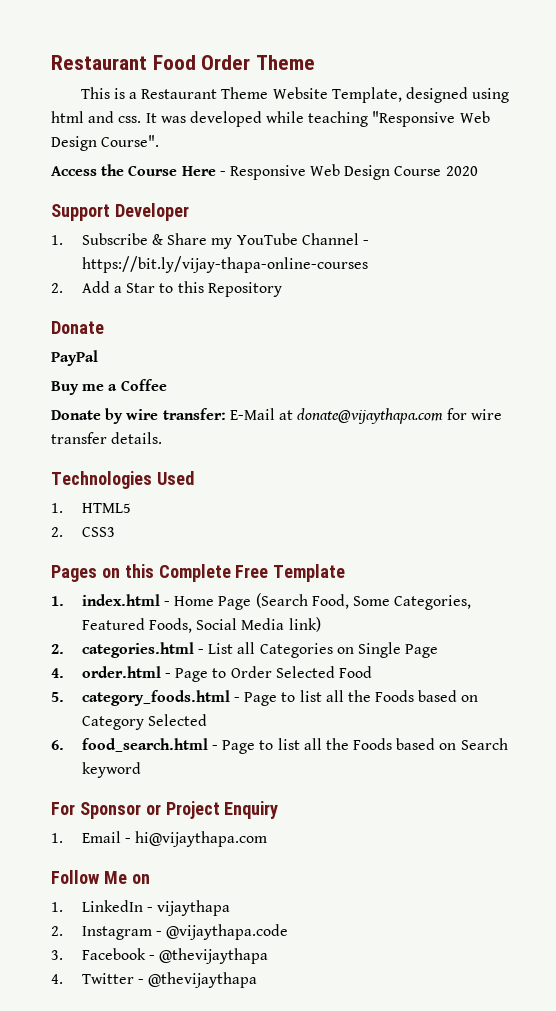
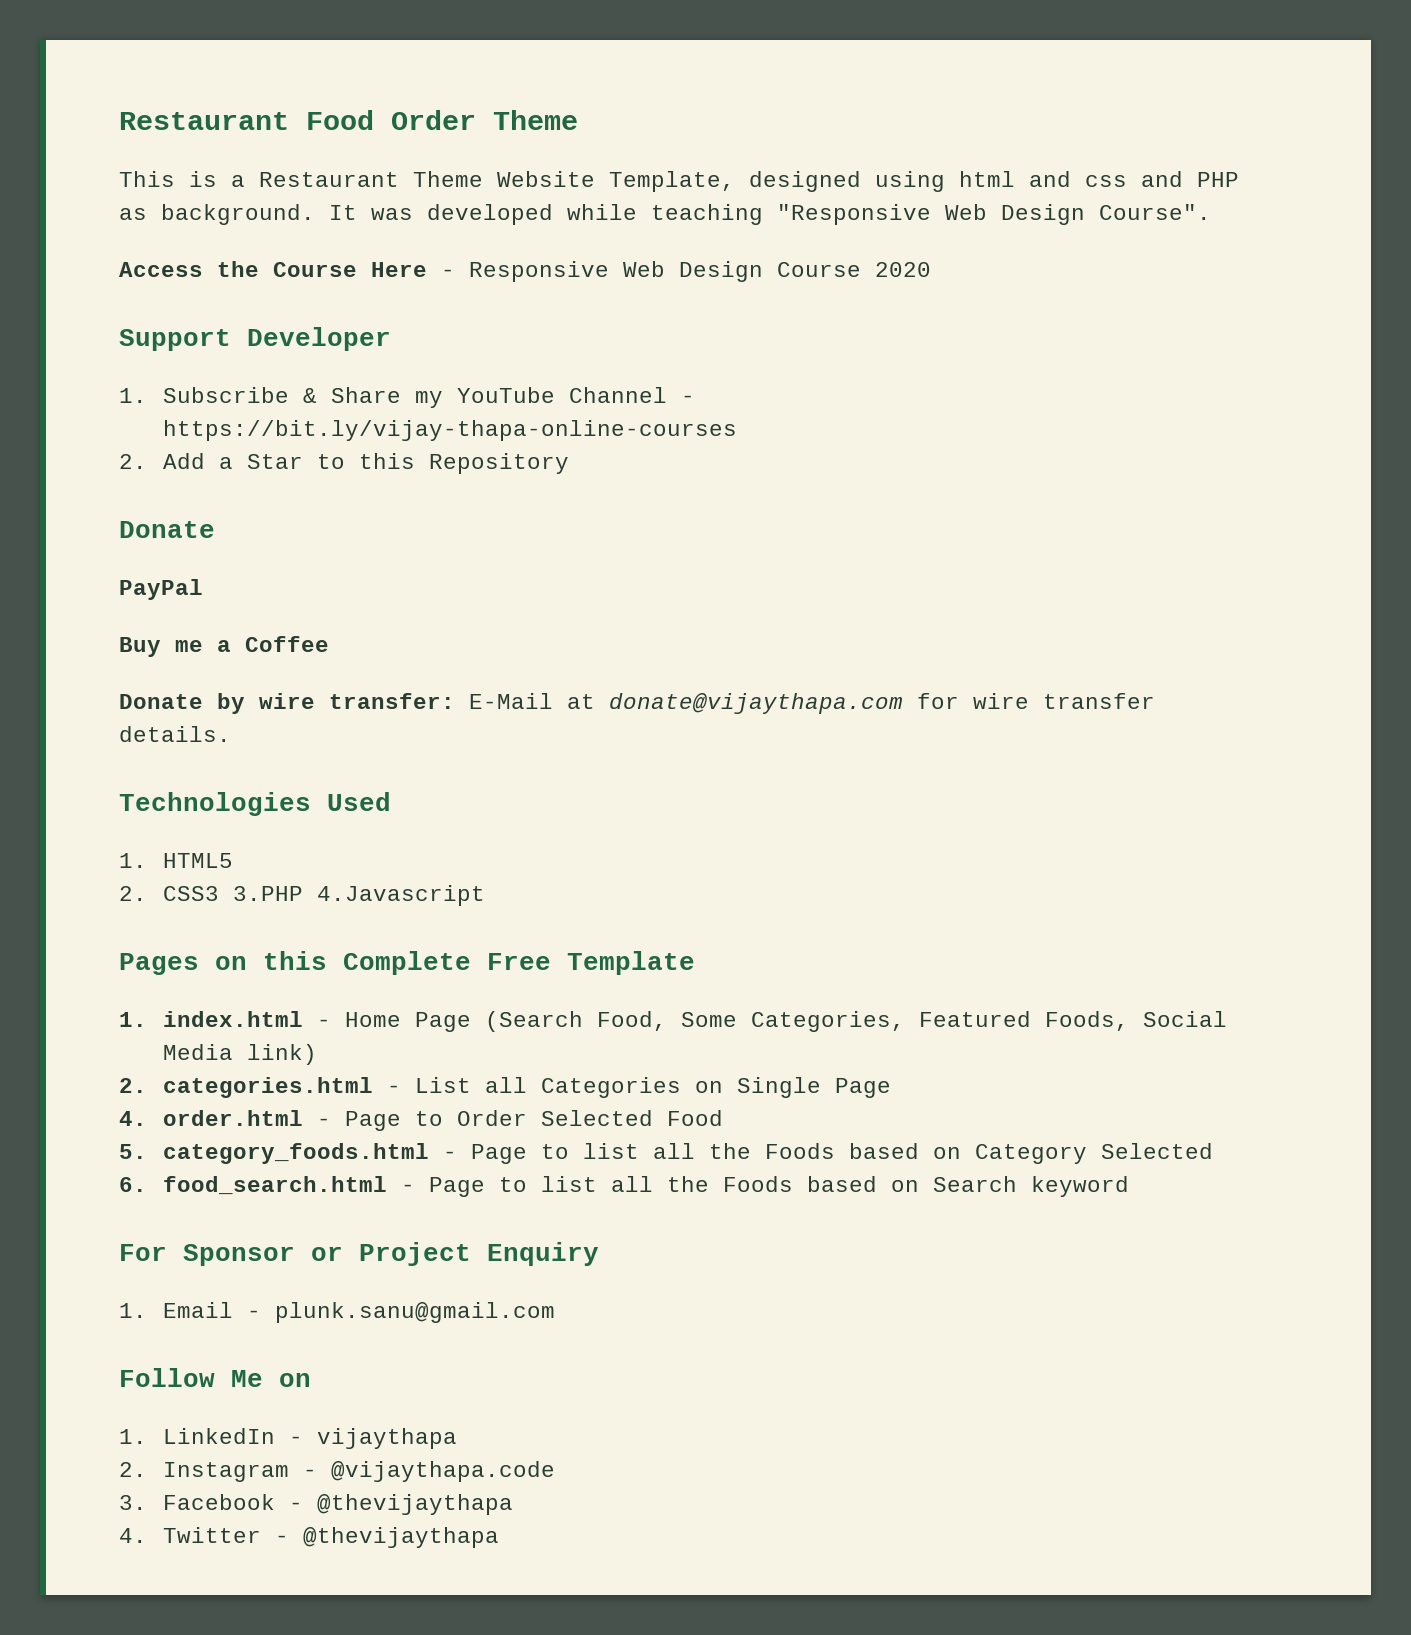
- This is a Restaurant Theme Website Template, designed using html and css.
+ This is a Restaurant Theme Website Template, designed using html and css and PHP as background.
- 2. CSS3
+ 2. CSS3 3.PHP 4.Javascript
- 1. Email - hi@vijaythapa.com
+ 1. Email - plunk.sanu@gmail.com

